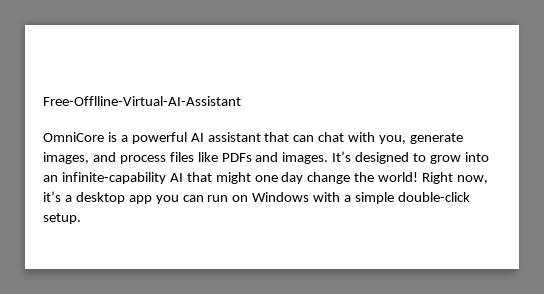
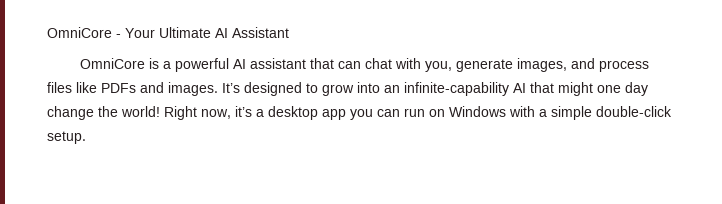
- Free-Offlline-Virtual-AI-Assistant
+ OmniCore - Your Ultimate AI Assistant

